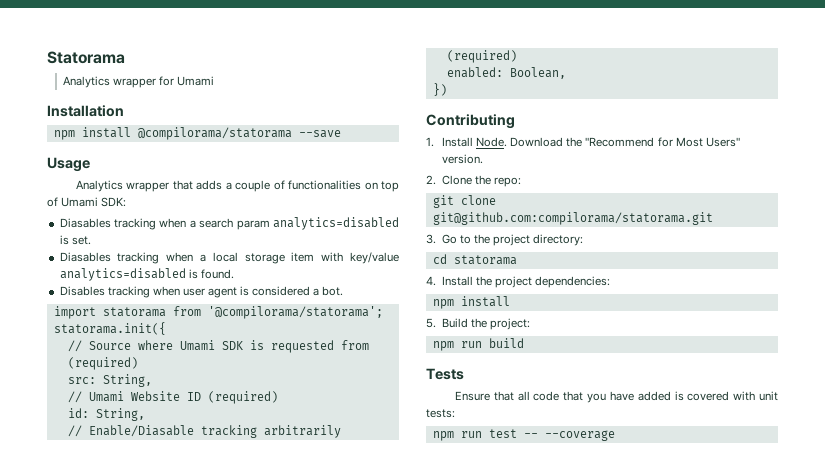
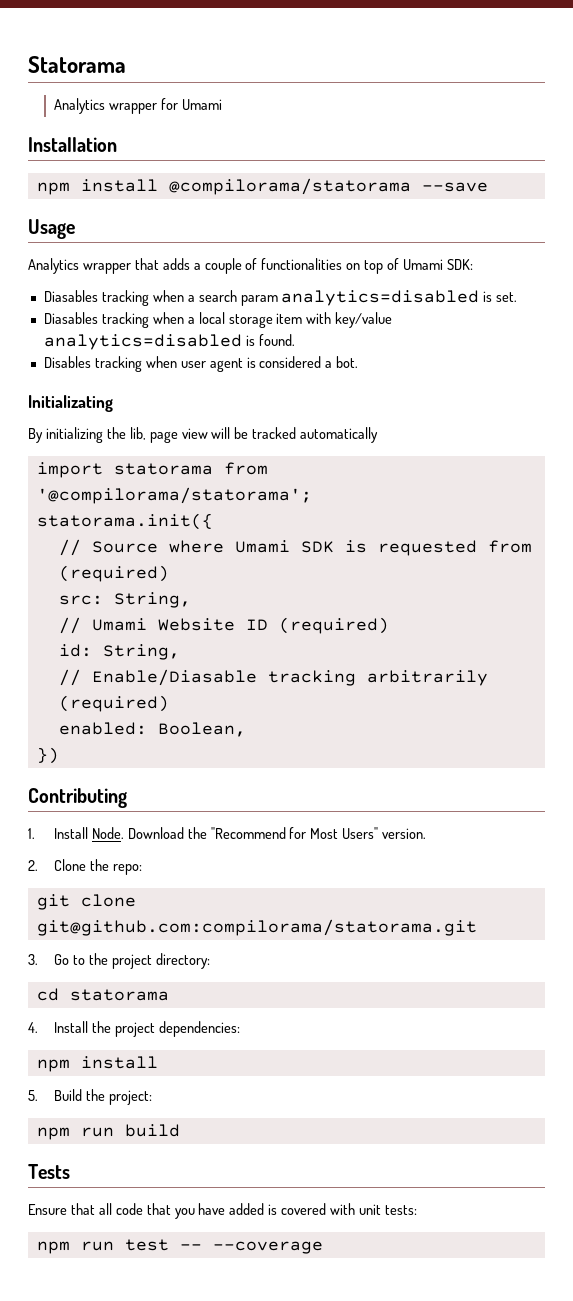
+ Initializating
+ By initializing the lib, page view will be tracked automatically

